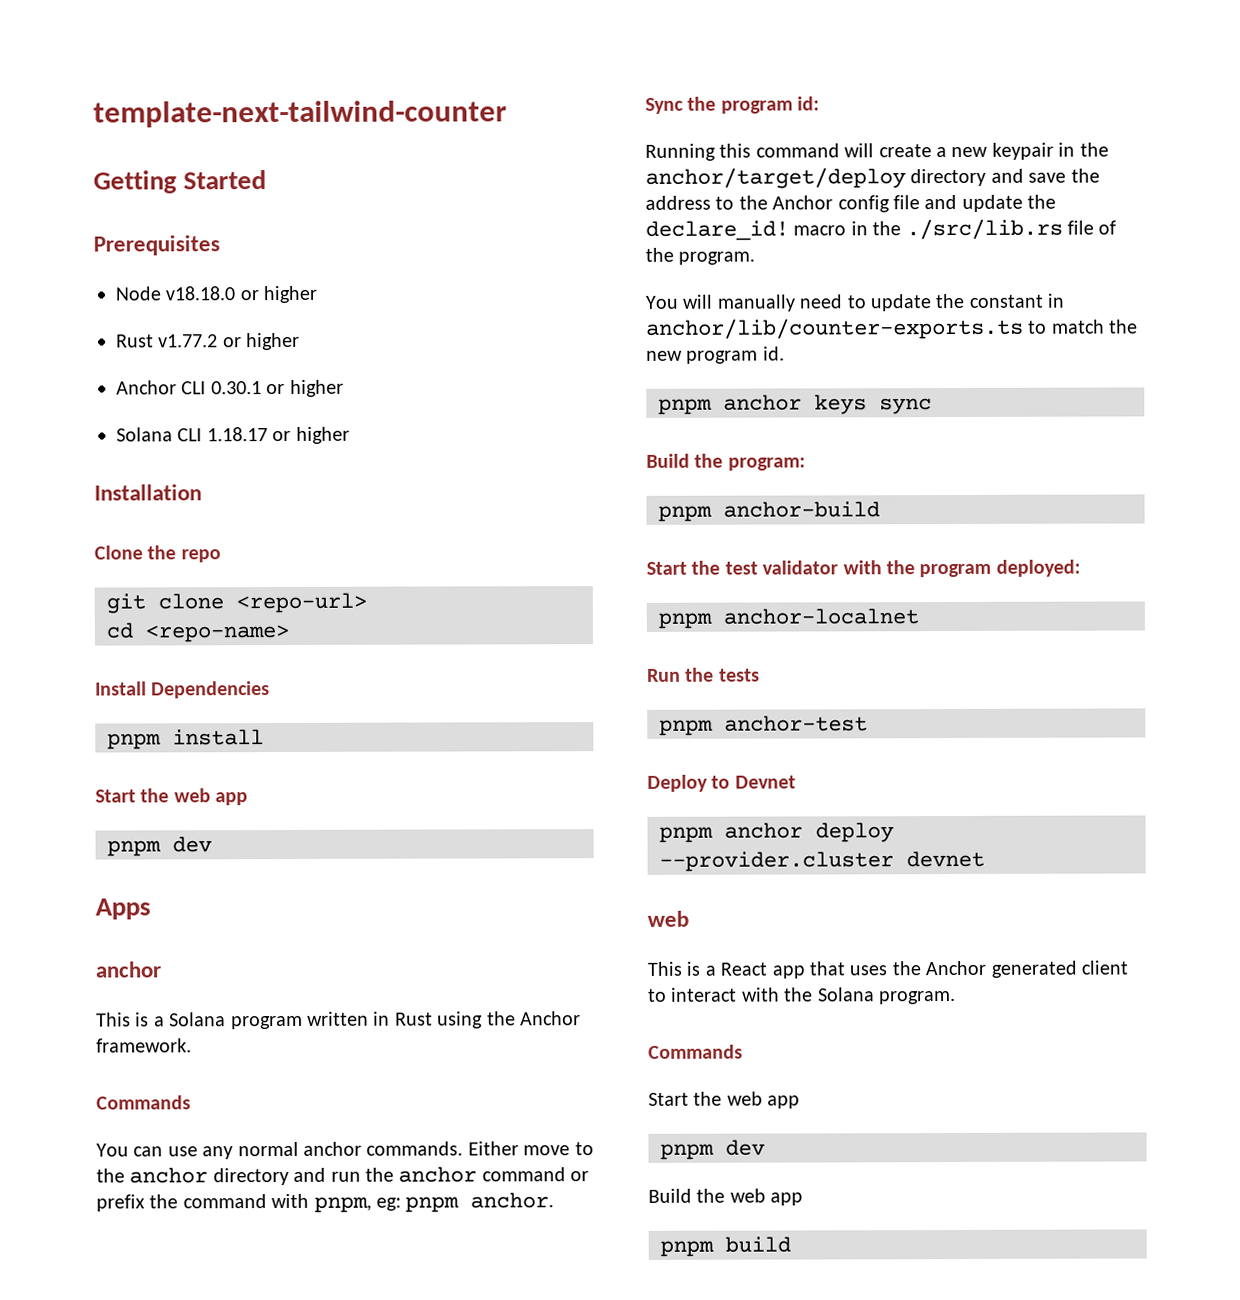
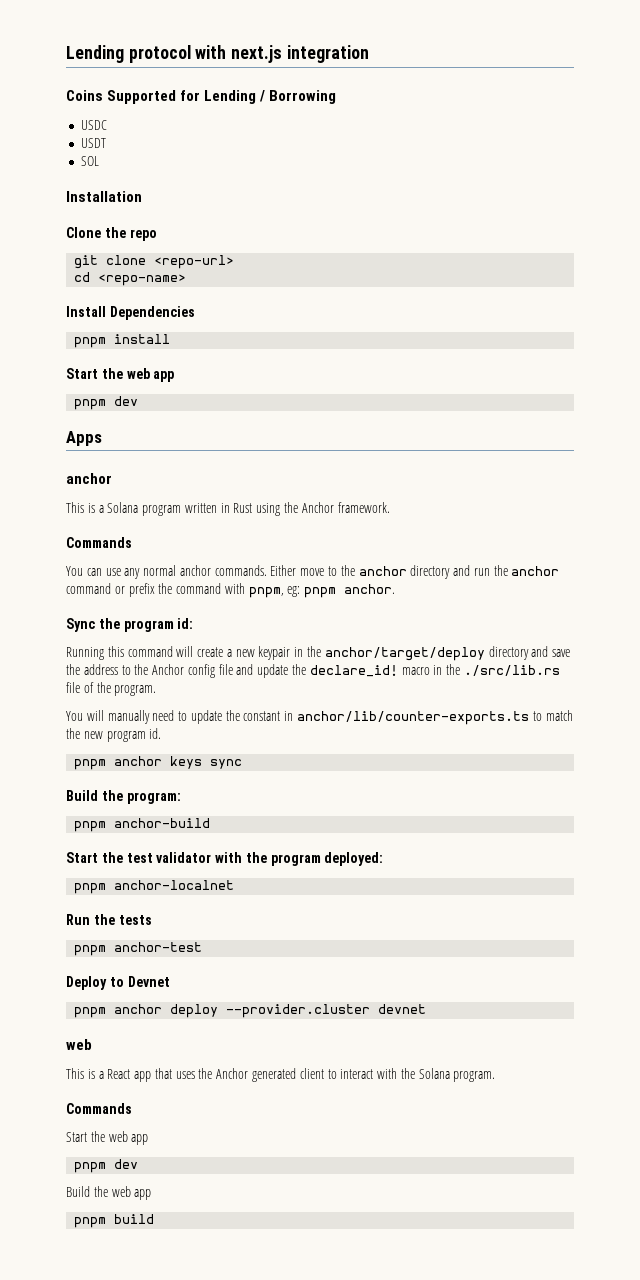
- template-next-tailwind-counter
- Getting Started
- Prerequisites
- Node v18.18.0 or higher
- Rust v1.77.2 or higher
- Anchor CLI 0.30.1 or higher
- Solana CLI 1.18.17 or higher
+ Lending protocol with next.js integration
+ Coins Supported for Lending / Borrowing
+ USDC
+ USDT
+ SOL

